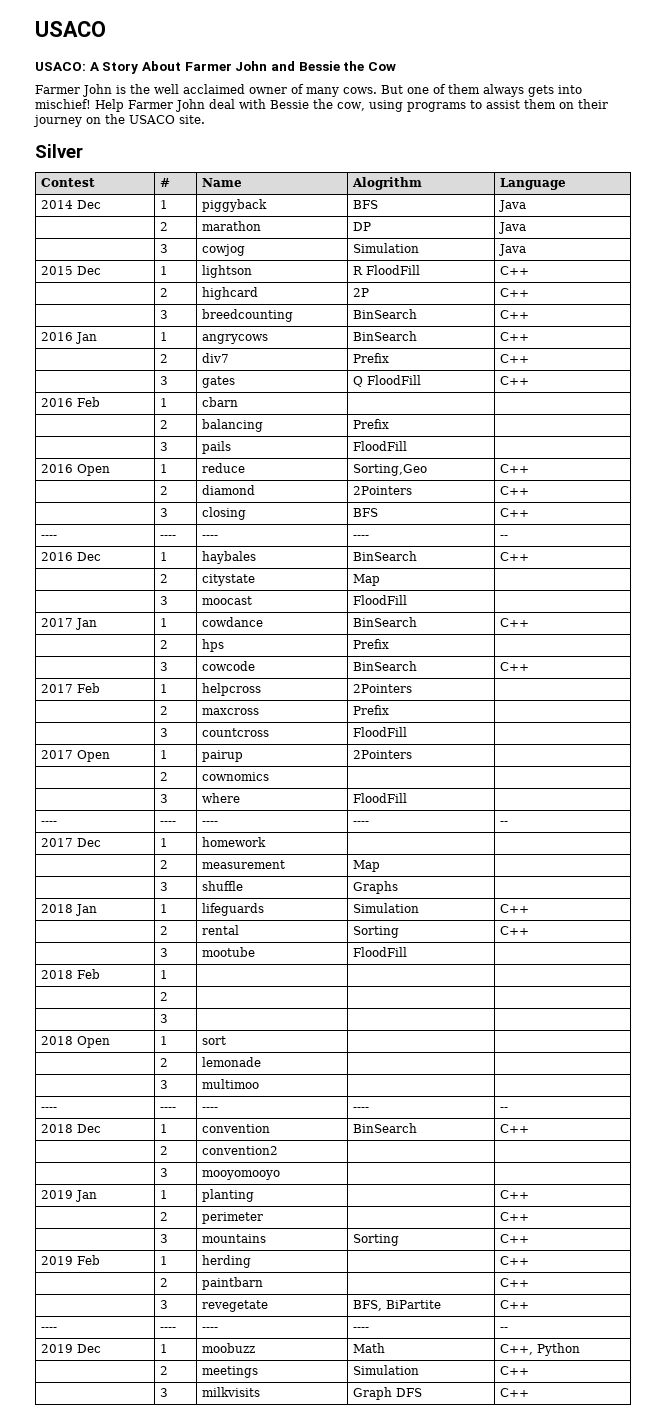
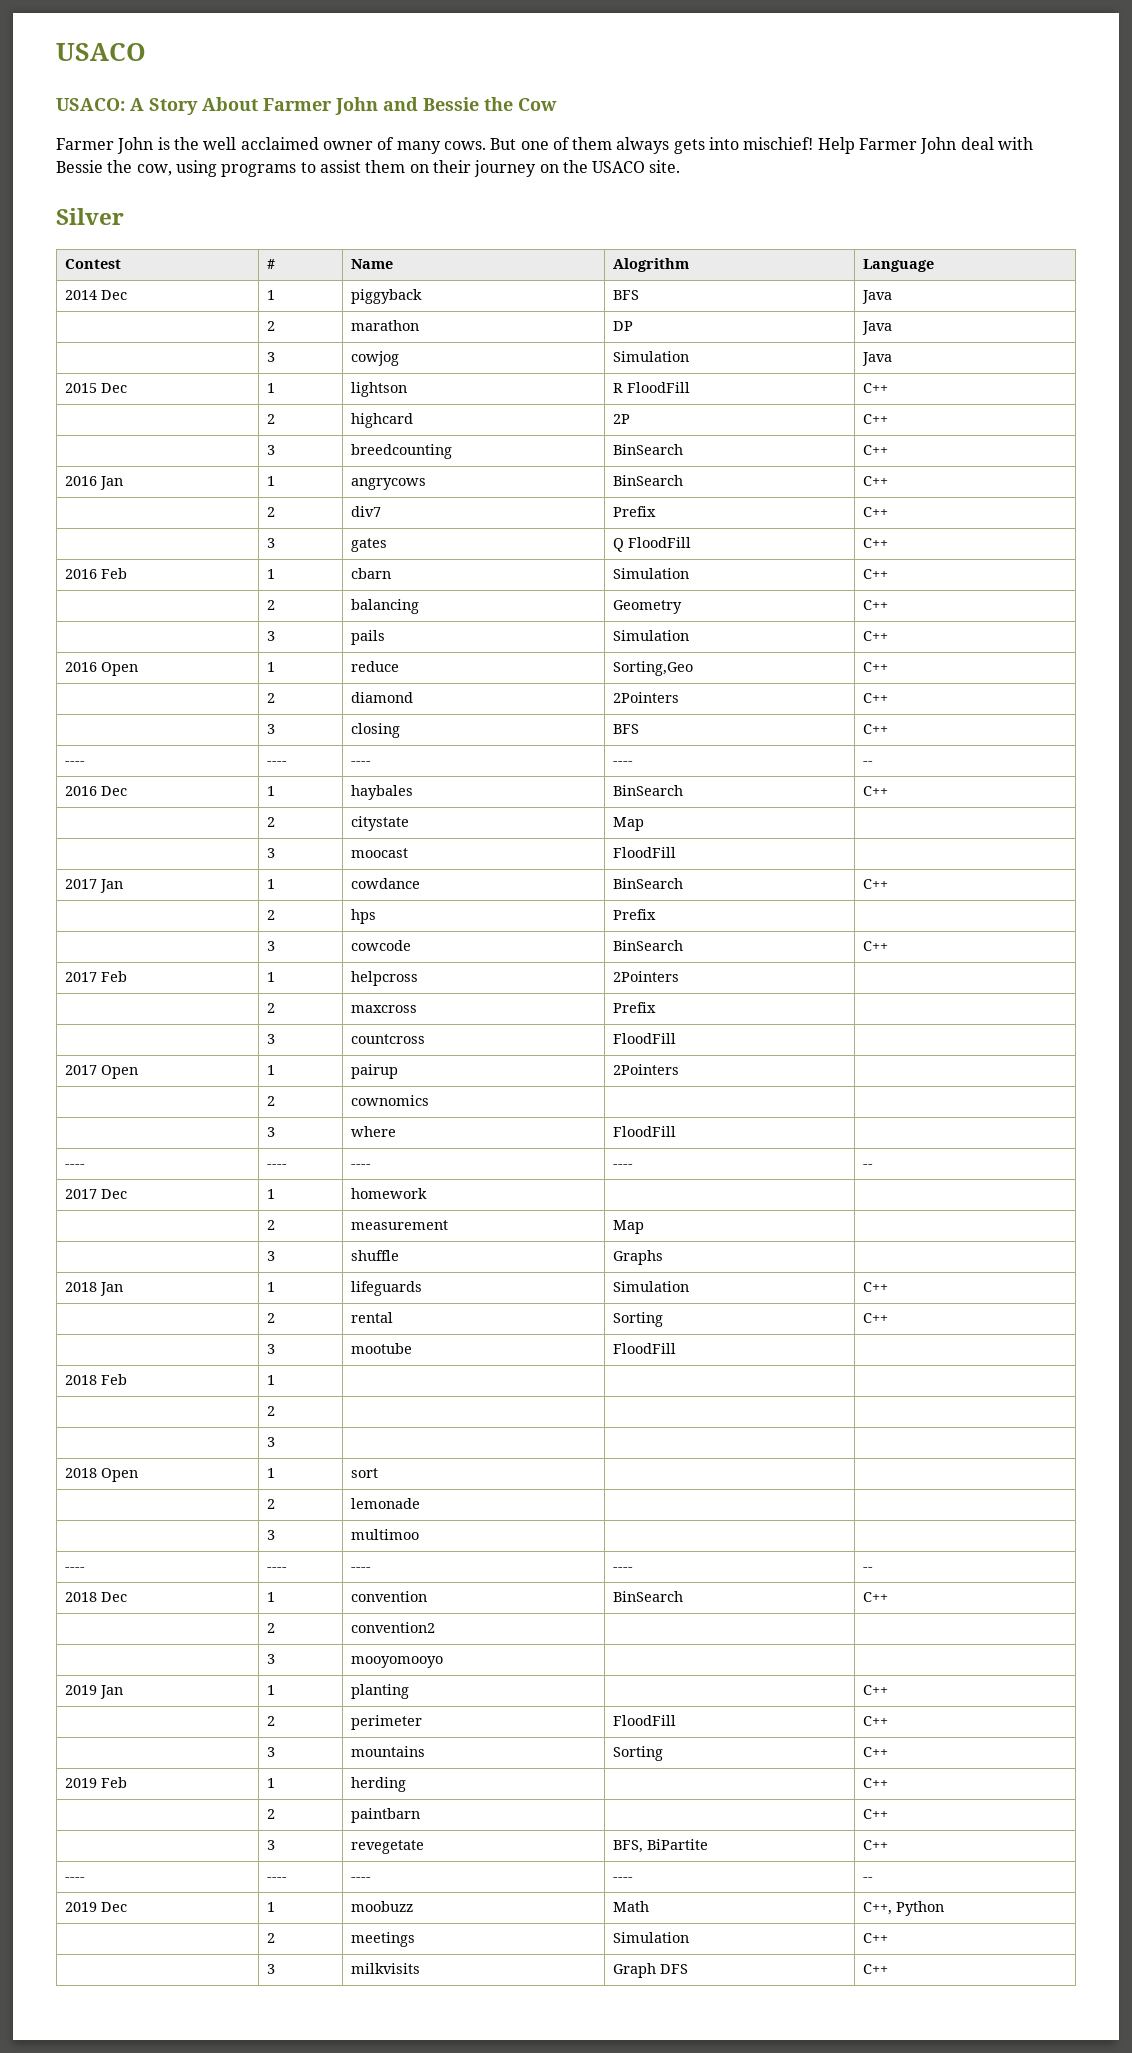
- 2016 Feb | 1 | cbarn | |
+ 2016 Feb | 1 | cbarn | Simulation | C++
- | 2 | balancing | Prefix |
+ | 2 | balancing | Geometry | C++
- | 3 | pails | FloodFill |
+ | 3 | pails | Simulation | C++
- | 2 | perimeter | | C++
+ | 2 | perimeter | FloodFill | C++

